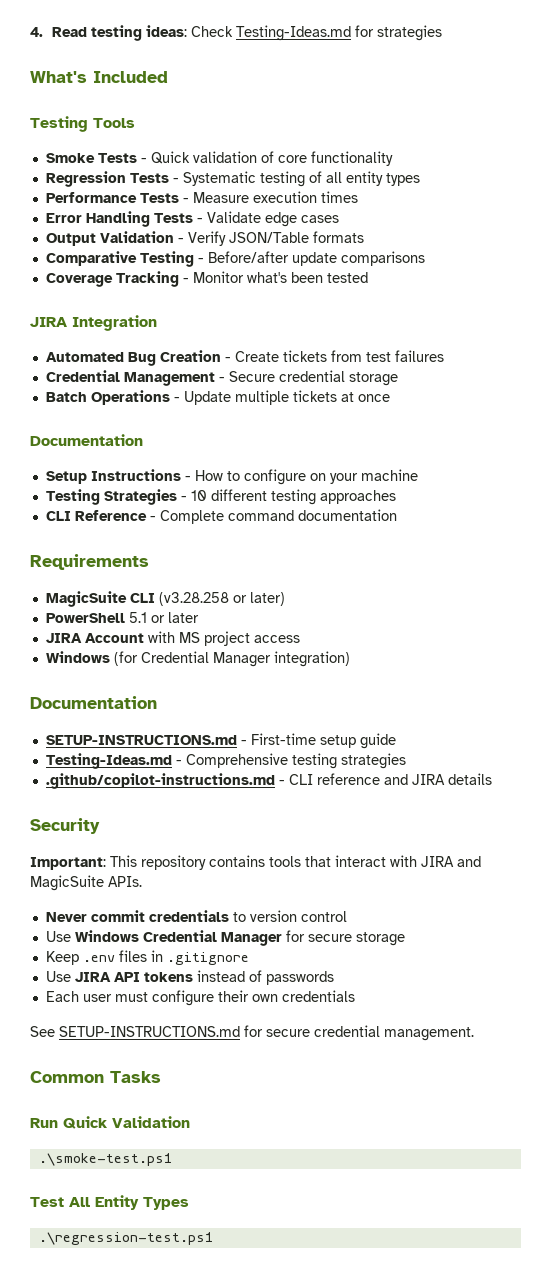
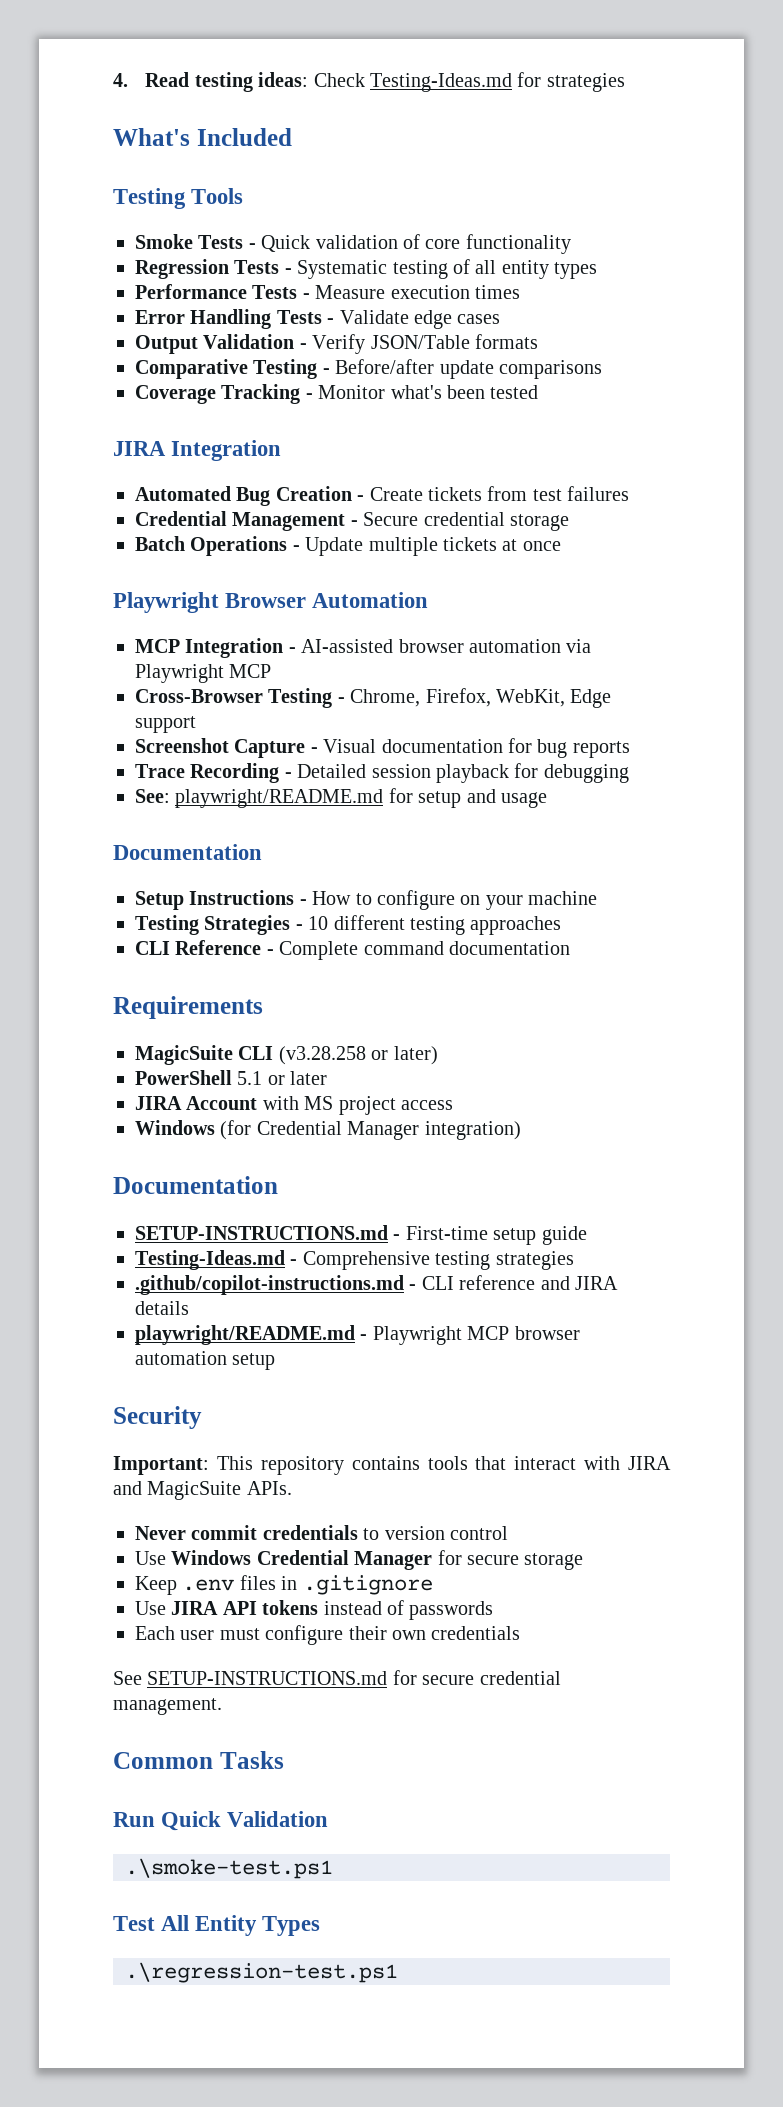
+ Playwright Browser Automation
+ MCP Integration - AI-assisted browser automation via Playwright MCP
+ Cross-Browser Testing - Chrome, Firefox, WebKit, Edge support
+ Screenshot Capture - Visual documentation for bug reports
+ Trace Recording - Detailed session playback for debugging
+ See: playwright/README.md for setup and usage
+ playwright/README.md - Playwright MCP browser automation setup

